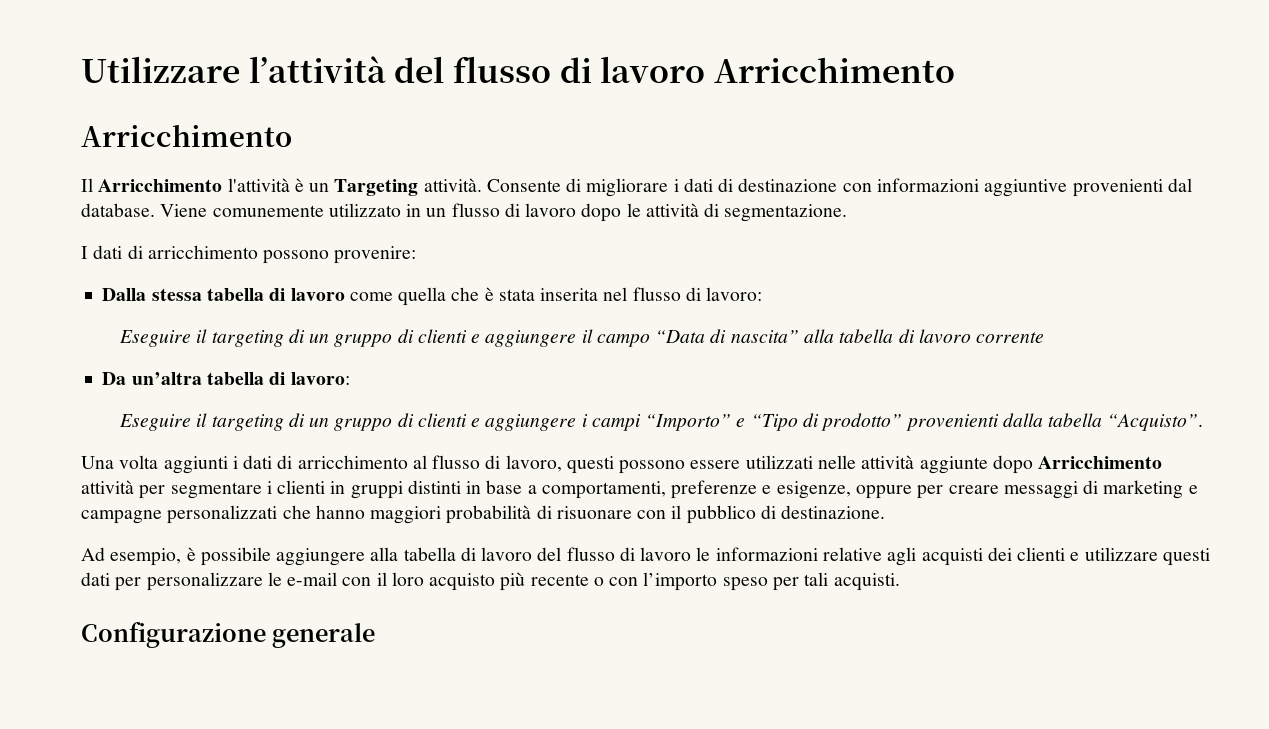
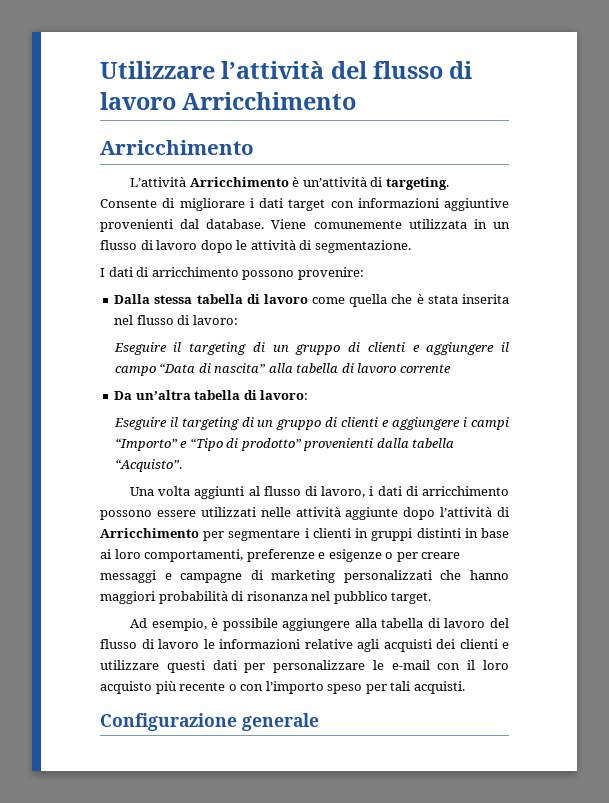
- Il Arricchimento l'attività è un Targeting attività.
+ L’attività Arricchimento è un’attività di targeting.
- Consente di migliorare i dati di destinazione con informazioni aggiuntive provenienti dal database.
+ Consente di migliorare i dati target con informazioni aggiuntive provenienti dal database.
- Viene comunemente utilizzato in un flusso di lavoro dopo le attività di segmentazione.
+ Viene comunemente utilizzata in un flusso di lavoro dopo le attività di segmentazione.
- Una volta aggiunti i dati di arricchimento al flusso di lavoro, questi possono essere utilizzati nelle attività aggiunte dopo Arricchimento attività per segmentare i clienti in gruppi distinti in base a comportamenti, preferenze e esigenze, oppure per creare messaggi di marketing e campagne personalizzati che hanno maggiori probabilità di risuonare con il pubblico di destinazione.
+ Una volta aggiunti al flusso di lavoro, i dati di arricchimento possono essere utilizzati nelle attività aggiunte dopo l’attività di Arricchimento per segmentare i clienti in gruppi distinti in base ai loro comportamenti, preferenze e esigenze o per creare messaggi e campagne di marketing personalizzati che hanno maggiori probabilità di risonanza nel pubblico target.

